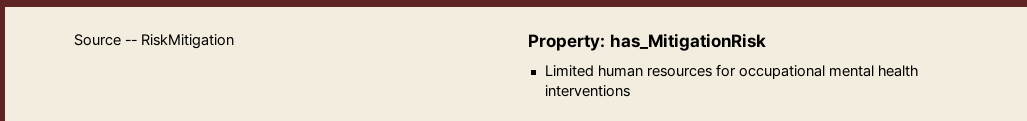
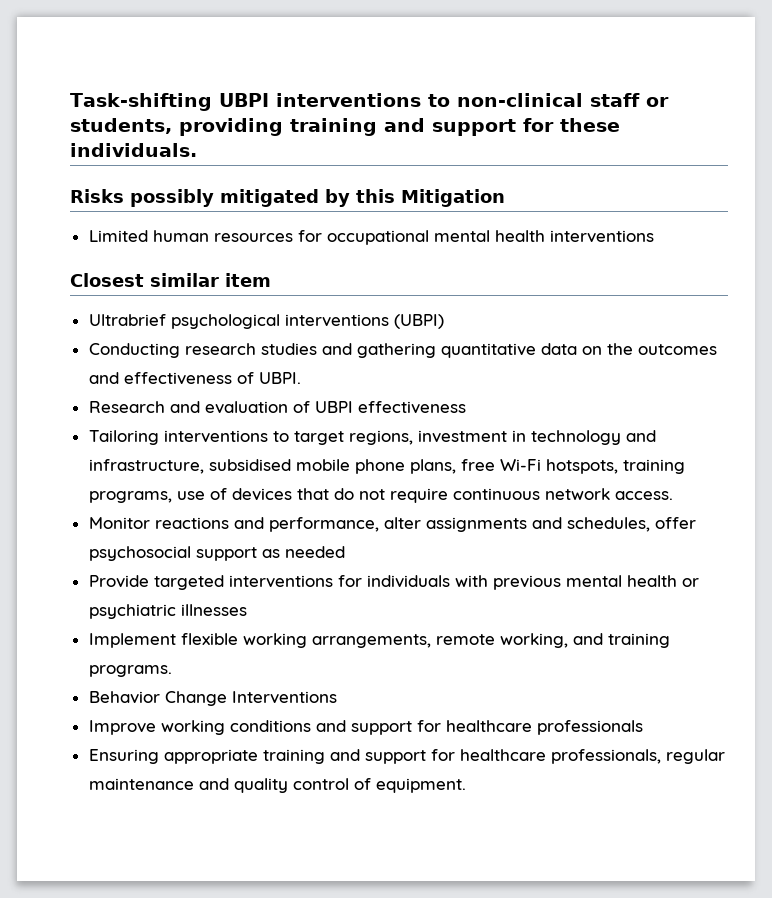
- Source -- RiskMitigation
- Property: has_MitigationRisk
+ Task-shifting UBPI interventions to non-clinical staff or students, providing training and support for these individuals.
+ Risks possibly mitigated by this Mitigation
+ Closest similar item
+ Ultrabrief psychological interventions (UBPI)
+ Conducting research studies and gathering quantitative data on the outcomes and effectiveness of UBPI.
+ Research and evaluation of UBPI effectiveness
+ Tailoring interventions to target regions, investment in technology and infrastructure, subsidised mobile phone plans, free Wi-Fi hotspots, training programs, use of devices that do not require continuous network access.
+ Monitor reactions and performance, alter assignments and schedules, offer psychosocial support as needed
+ Provide targeted interventions for individuals with previous mental health or psychiatric illnesses
+ Implement flexible working arrangements, remote working, and training programs.
+ Behavior Change Interventions
+ Improve working conditions and support for healthcare professionals
+ Ensuring appropriate training and support for healthcare professionals, regular maintenance and quality control of equipment.

